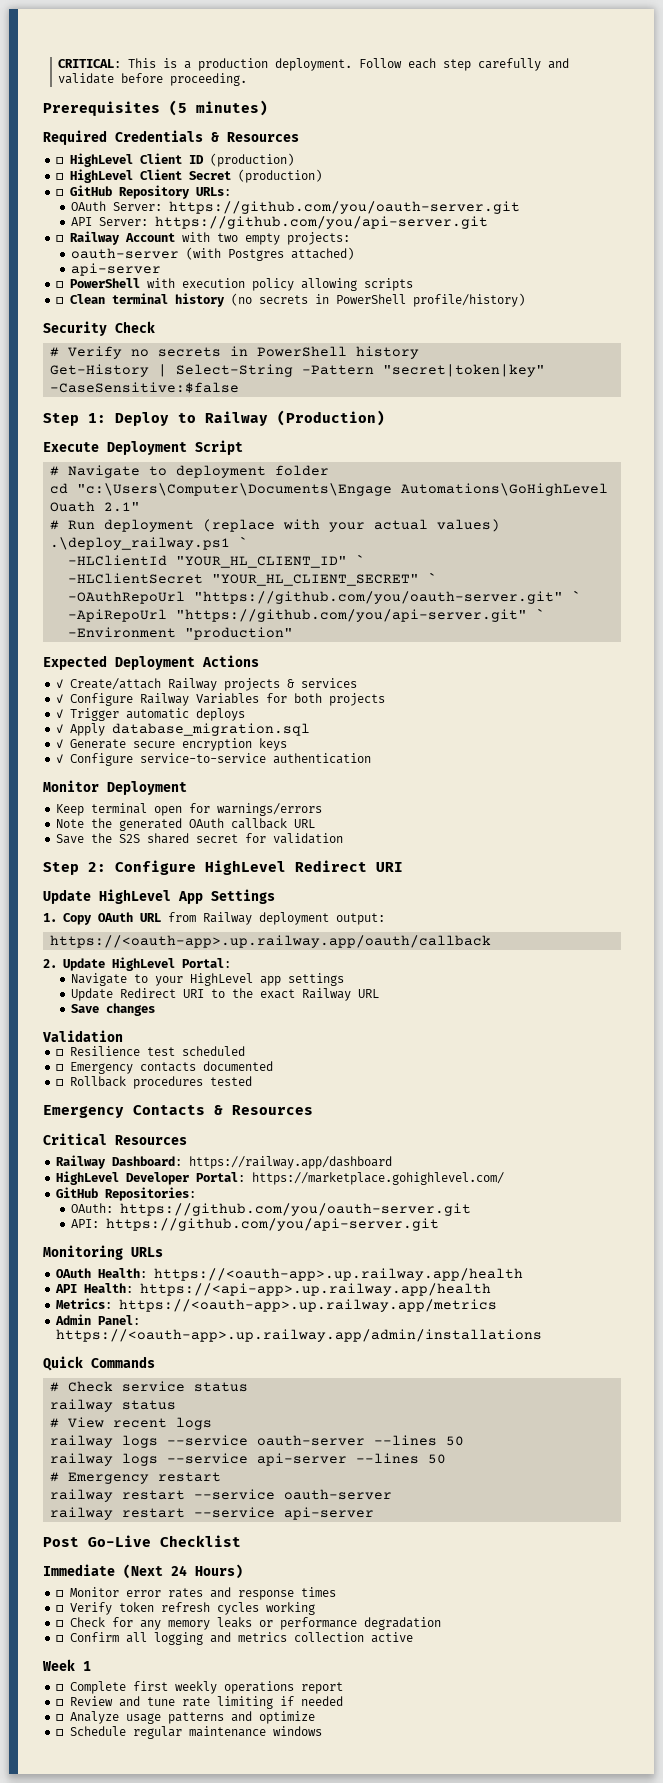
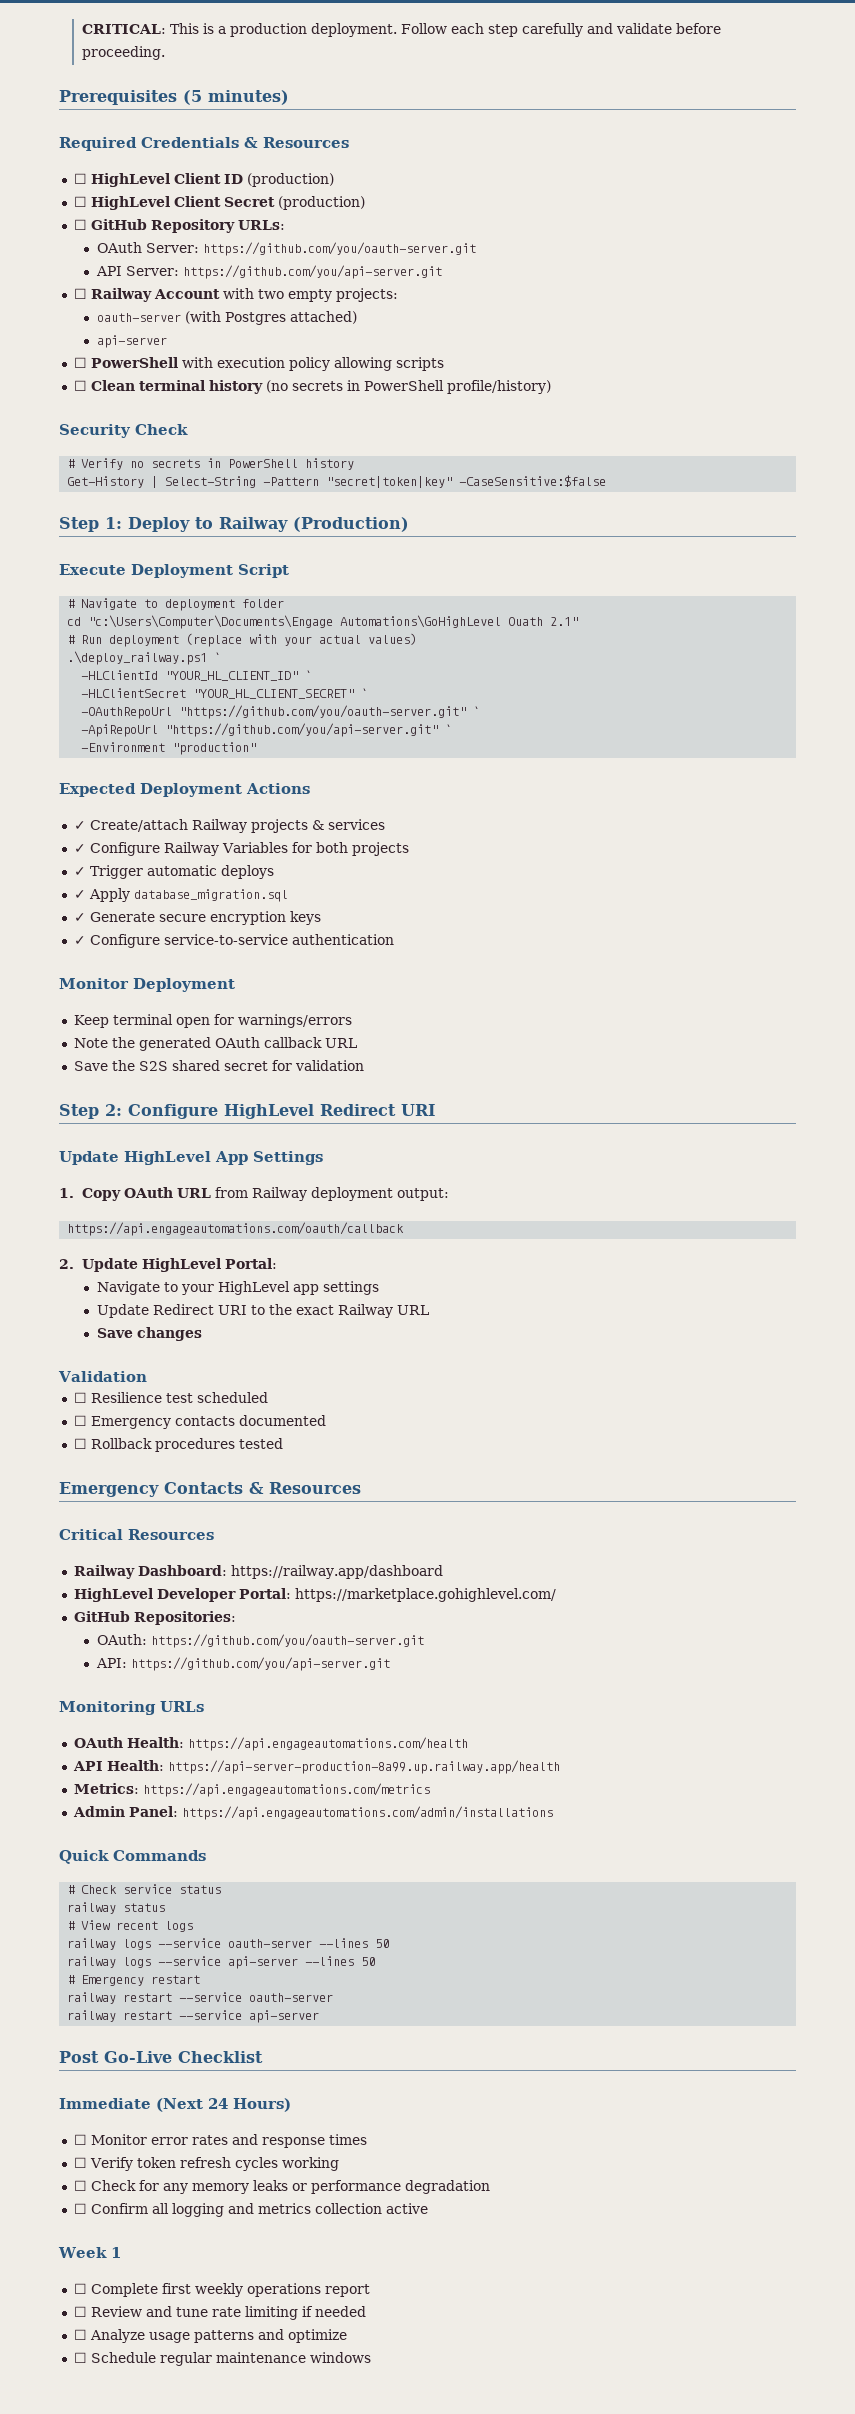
- https://<oauth-app>.up.railway.app/oauth/callback
+ https://api.engageautomations.com/oauth/callback
- OAuth Health: https://<oauth-app>.up.railway.app/health
+ OAuth Health: https://api.engageautomations.com/health
- API Health: https://<api-app>.up.railway.app/health
+ API Health: https://api-server-production-8a99.up.railway.app/health
- Metrics: https://<oauth-app>.up.railway.app/metrics
+ Metrics: https://api.engageautomations.com/metrics
- Admin Panel: https://<oauth-app>.up.railway.app/admin/installations
+ Admin Panel: https://api.engageautomations.com/admin/installations

